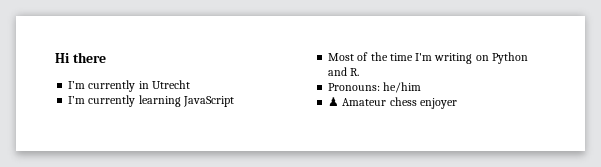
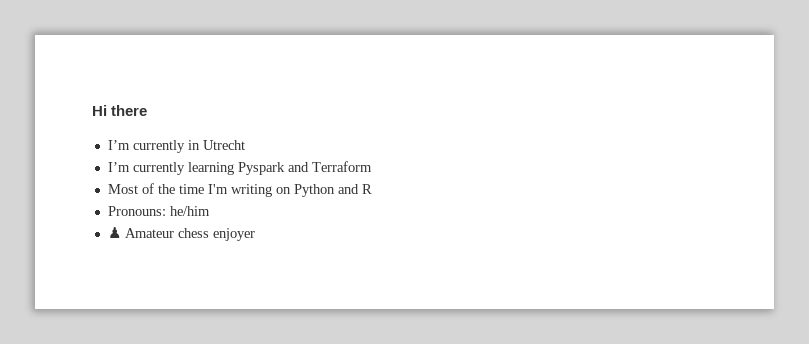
- I’m currently learning JavaScript
+ I’m currently learning Pyspark and Terraform
- Most of the time I'm writing on Python and R.
+ Most of the time I'm writing on Python and R

